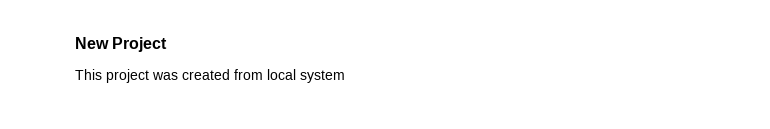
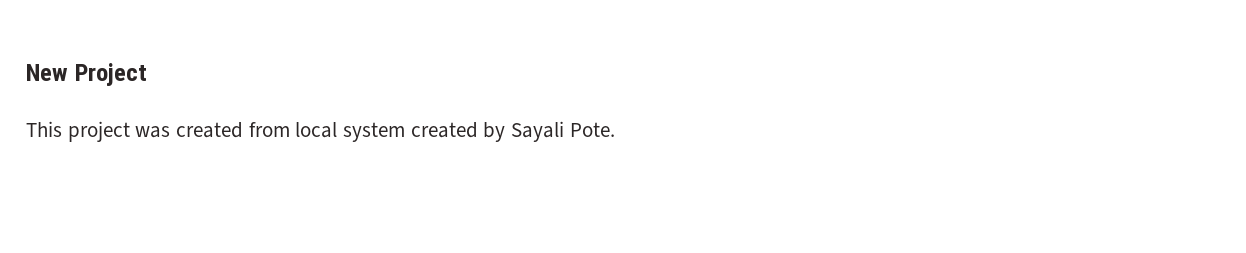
- This project was created from local system
+ This project was created from local system created by Sayali Pote.

